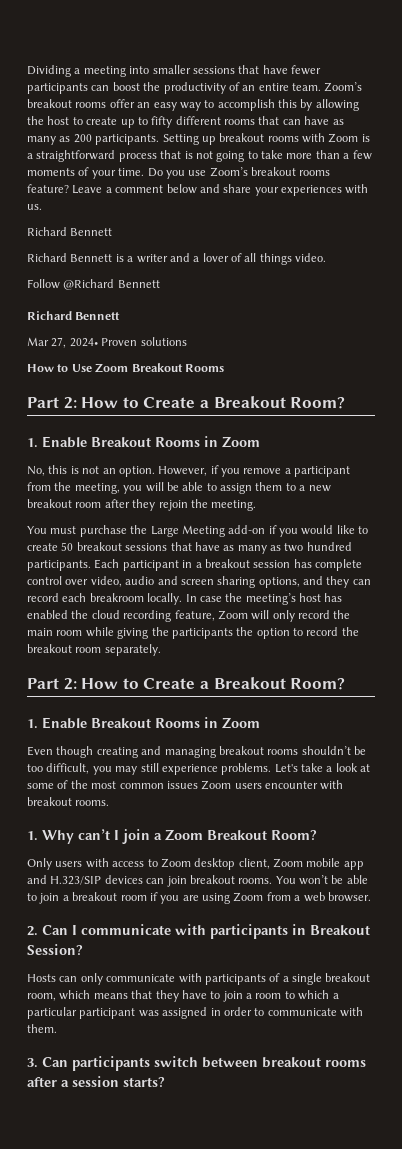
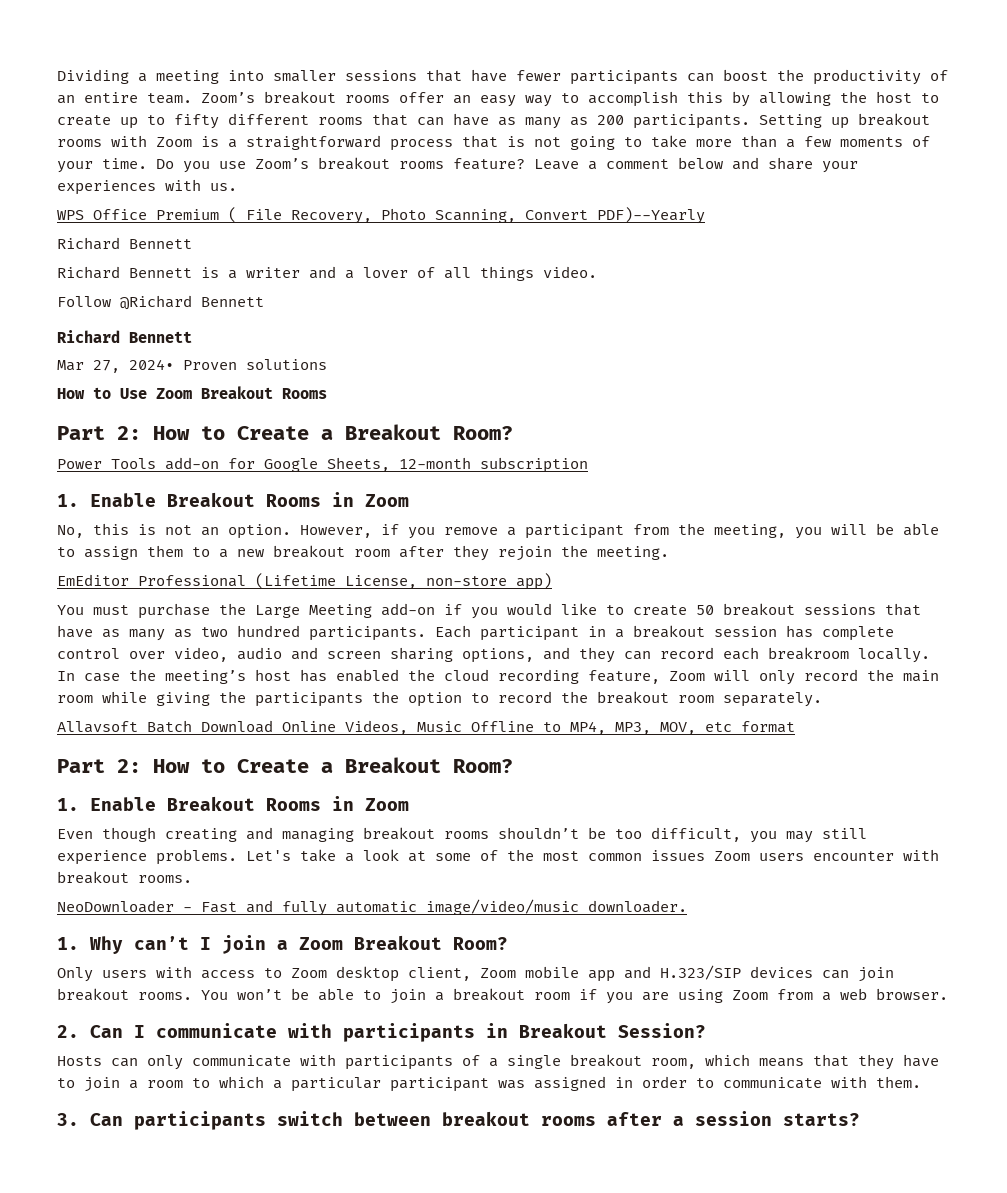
+ WPS Office Premium ( File Recovery, Photo Scanning, Convert PDF)--Yearly
+ Power Tools add-on for Google Sheets, 12-month subscription
+ EmEditor Professional (Lifetime License, non-store app)
+ Allavsoft Batch Download Online Videos, Music Offline to MP4, MP3, MOV, etc format
+ NeoDownloader - Fast and fully automatic image/video/music downloader.

